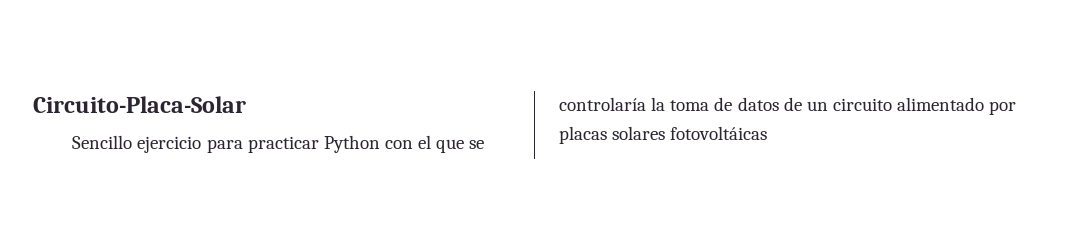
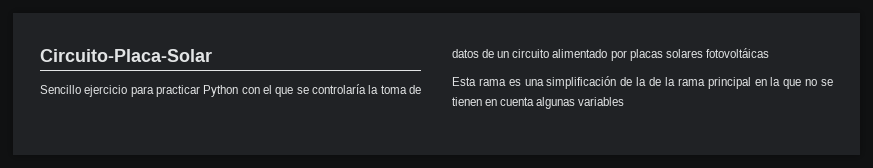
+ Esta rama es una simplificación de la de la rama principal en la que no se tienen en cuenta algunas variables

